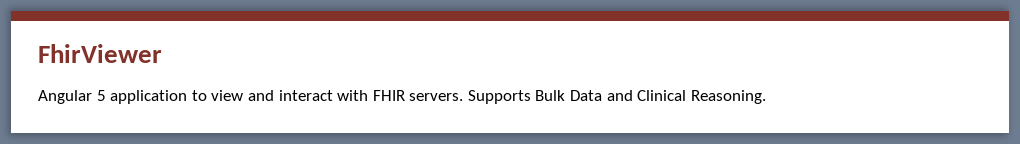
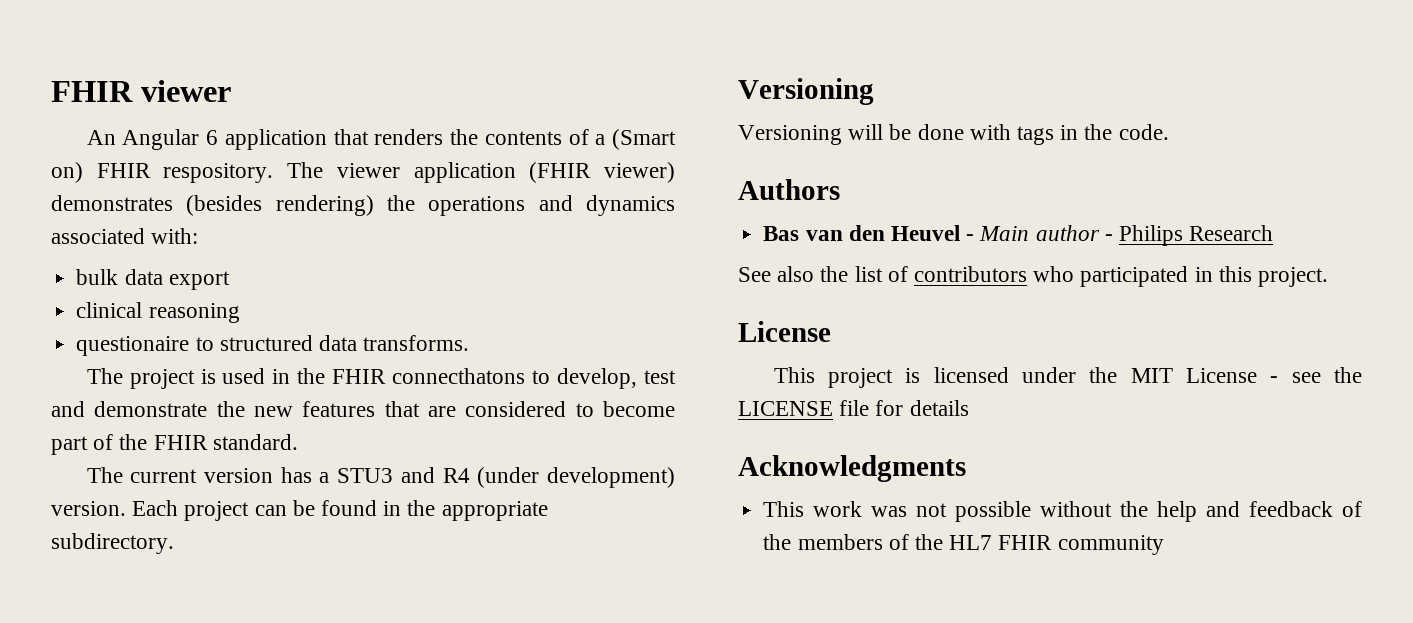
- FhirViewer
- Angular 5 application to view and interact with FHIR servers. Supports Bulk Data and Clinical Reasoning.
+ FHIR viewer
+ An Angular 6 application that renders the contents of a (Smart on) FHIR respository. The viewer application (FHIR viewer) demonstrates (besides rendering) the operations and dynamics associated with:
+ bulk data export
+ clinical reasoning
+ questionaire to structured data transforms.
+ The project is used in the FHIR connecthatons to develop, test and demonstrate the new features that are considered to become part of the FHIR standard.
+ The current version has a STU3 and R4 (under development) version. Each project can be found in the appropriate subdirectory.
+ Versioning
+ Versioning will be done with tags in the code.
+ Authors
+ Bas van den Heuvel - Main author - Philips Research
+ See also the list of contributors who participated in this project.
+ License
+ This project is licensed under the MIT License - see the LICENSE file for details
+ Acknowledgments
+ This work was not possible without the help and feedback of the members of the HL7 FHIR community

